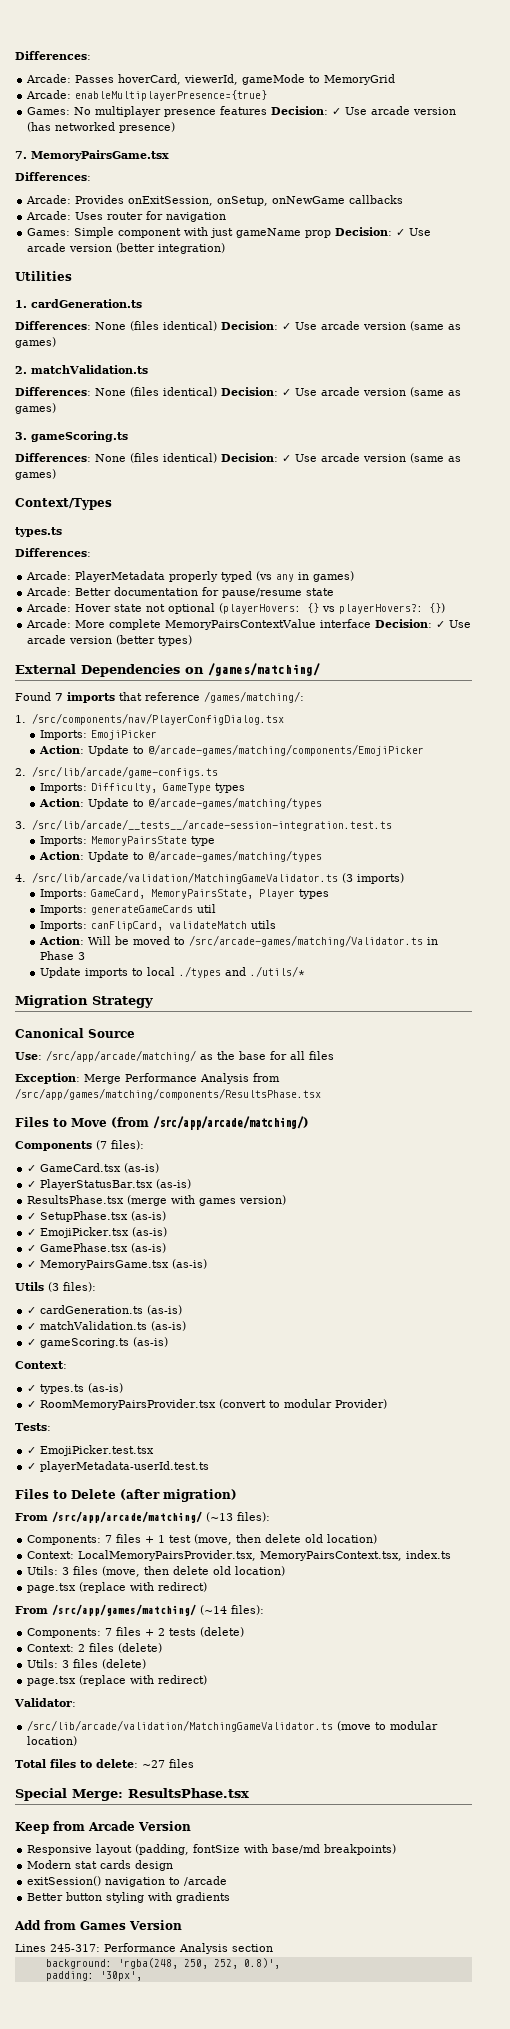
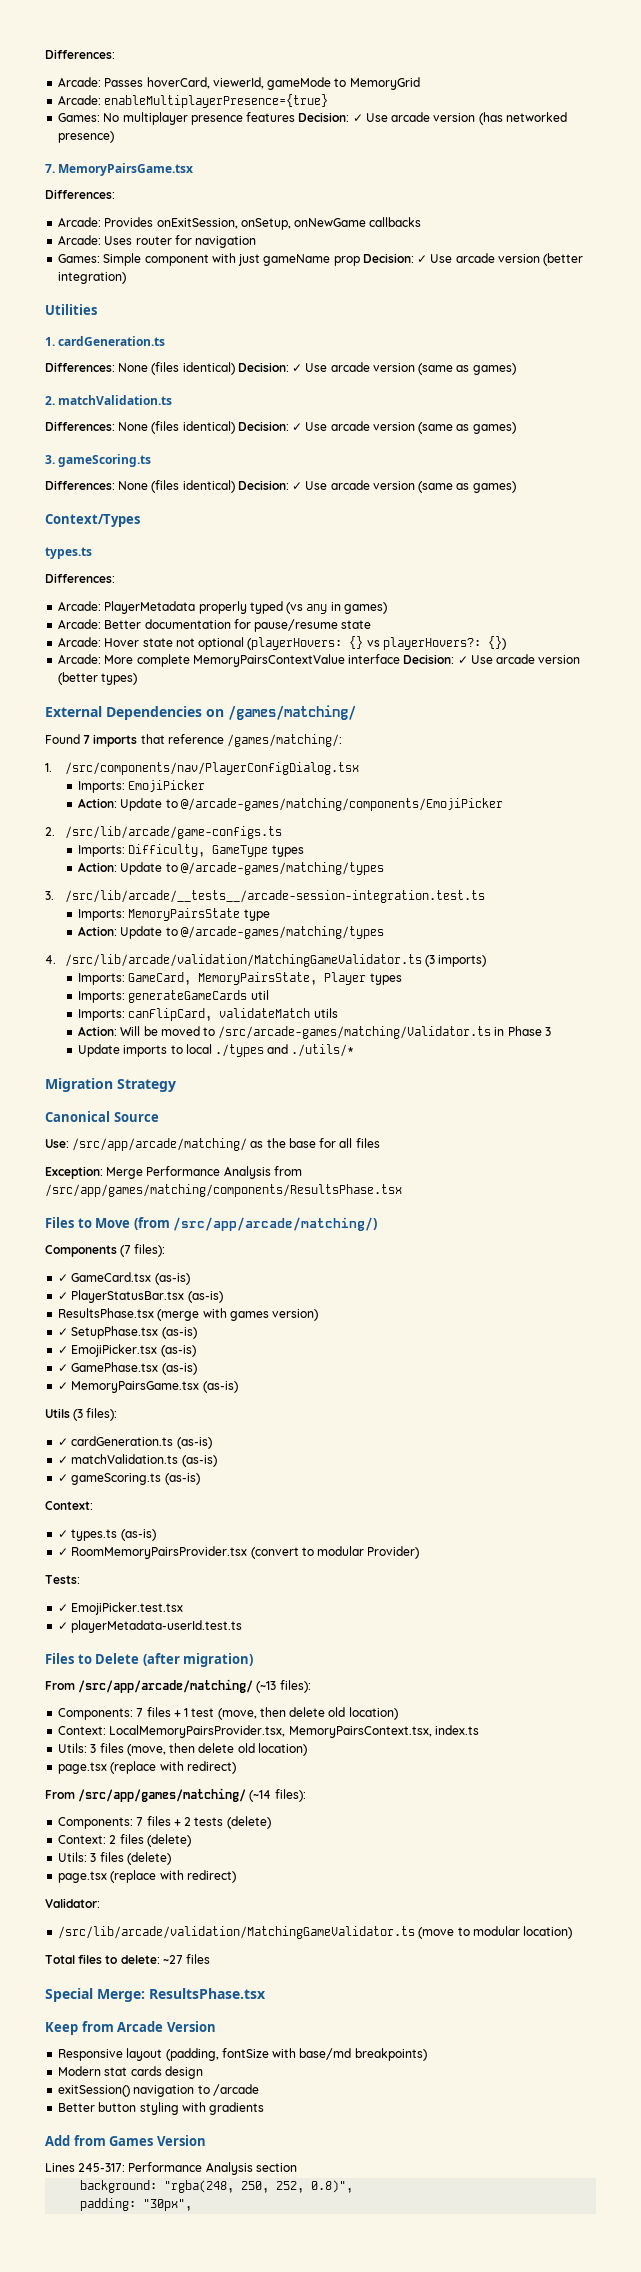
- background: 'rgba(248, 250, 252, 0.8)',
+ background: "rgba(248, 250, 252, 0.8)",
- padding: '30px',
+ padding: "30px",

